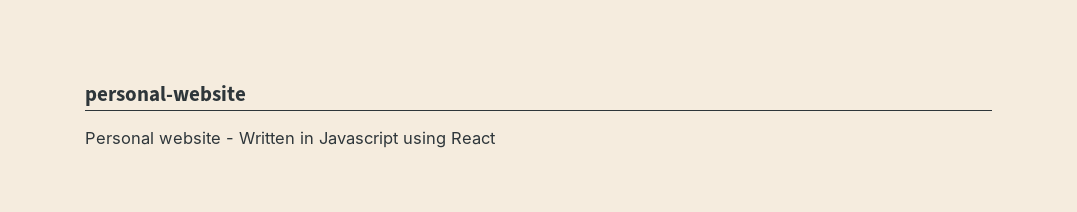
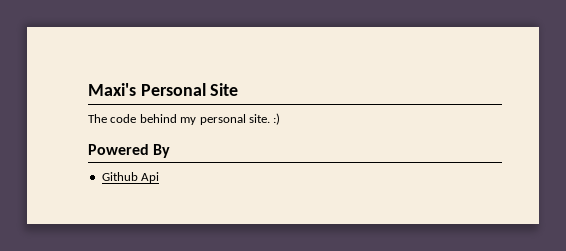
- personal-website
- Personal website - Written in Javascript using React
+ Maxi's Personal Site
+ The code behind my personal site. :)
+ Powered By
+ Github Api

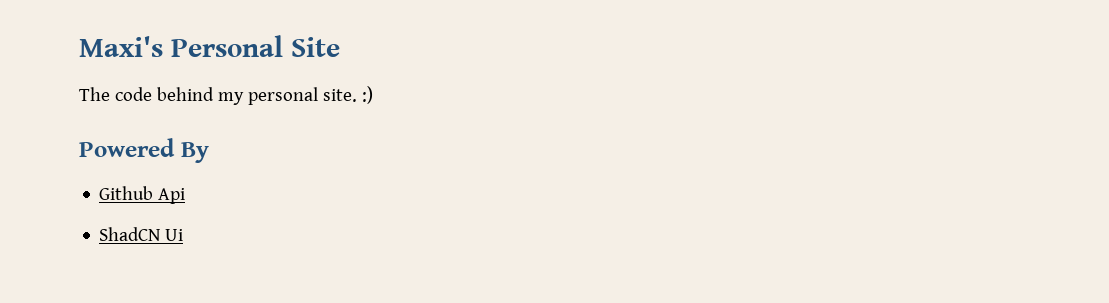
+ ShadCN Ui

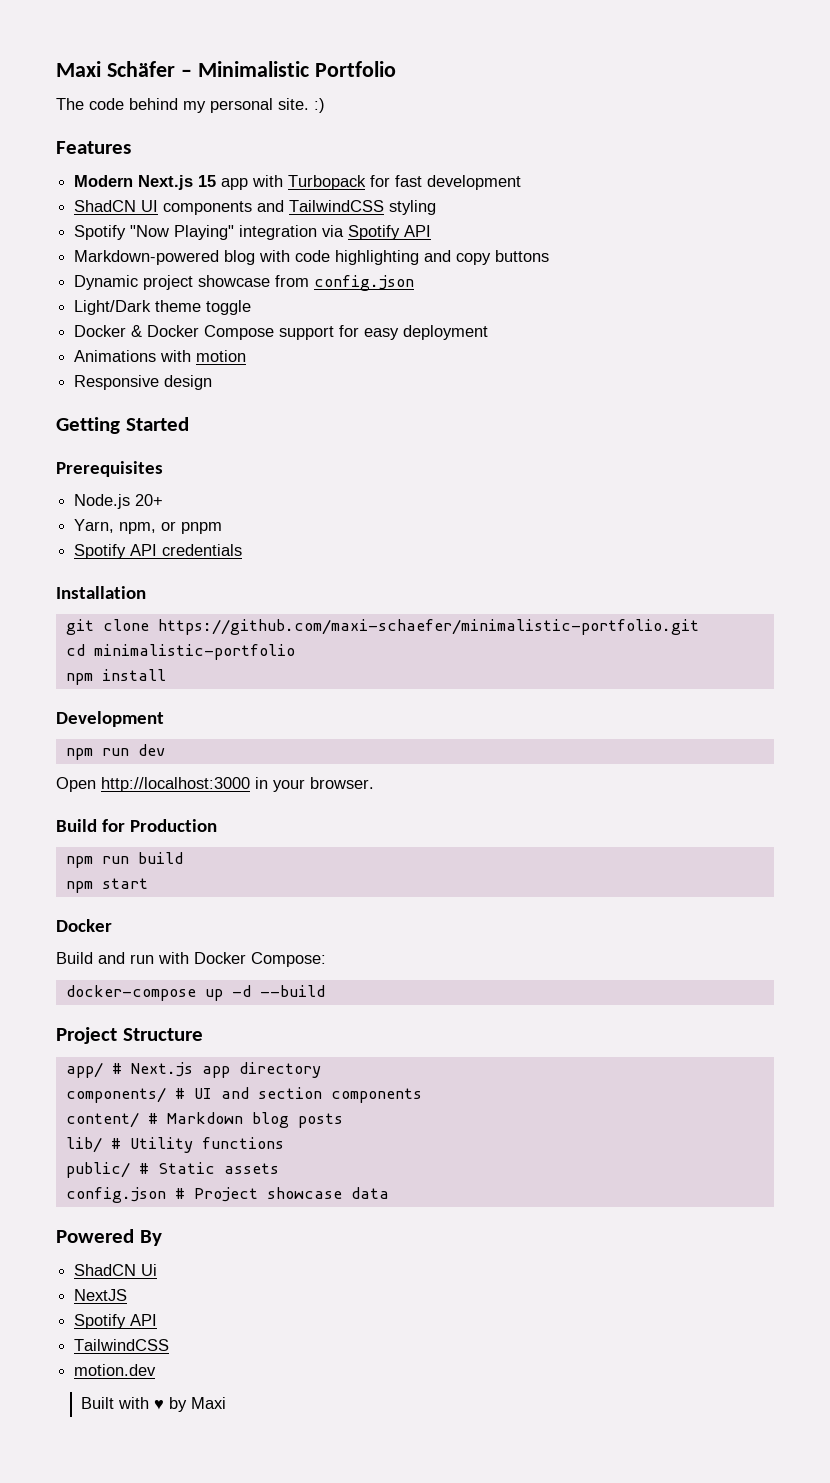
- Maxi's Personal Site
+ Maxi Schäfer – Minimalistic Portfolio
+ Features
+ Modern Next.js 15 app with Turbopack for fast development
+ ShadCN UI components and TailwindCSS styling
+ Spotify "Now Playing" integration via Spotify API
+ Markdown-powered blog with code highlighting and copy buttons
+ Dynamic project showcase from config.json
+ Light/Dark theme toggle
+ Docker & Docker Compose support for easy deployment
+ Animations with motion
+ Responsive design
+ Getting Started
+ Prerequisites
+ Node.js 20+
+ Yarn, npm, or pnpm
+ Spotify API credentials
+ Installation
+ git clone https://github.com/maxi-schaefer/minimalistic-portfolio.git
+ cd minimalistic-portfolio
+ npm install
+ Development
+ npm run dev
+ Open http://localhost:3000 in your browser.
+ Build for Production
+ npm run build
+ npm start
+ Docker
+ Build and run with Docker Compose:
+ docker-compose up -d --build
+ Project Structure
+ app/ # Next.js app directory
+ components/ # UI and section components
+ content/ # Markdown blog posts
+ lib/ # Utility functions
+ public/ # Static assets
+ config.json # Project showcase data
- Github Api
+ NextJS
+ Spotify API
+ TailwindCSS
+ motion.dev
+ Built with ♥ by Maxi

